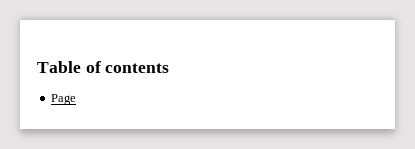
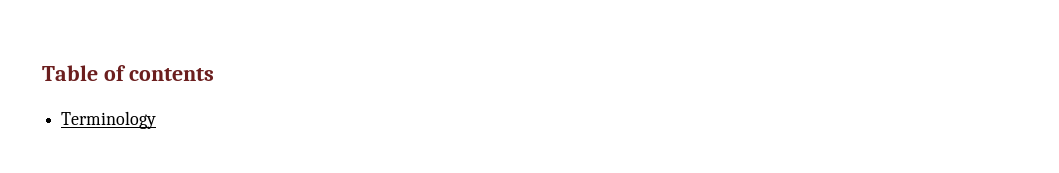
- Page
+ Terminology

